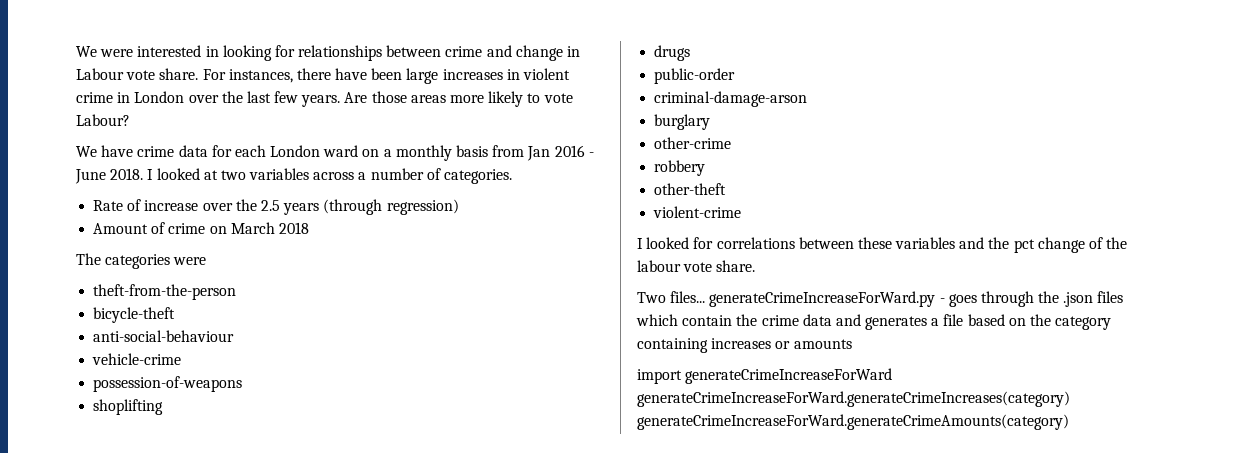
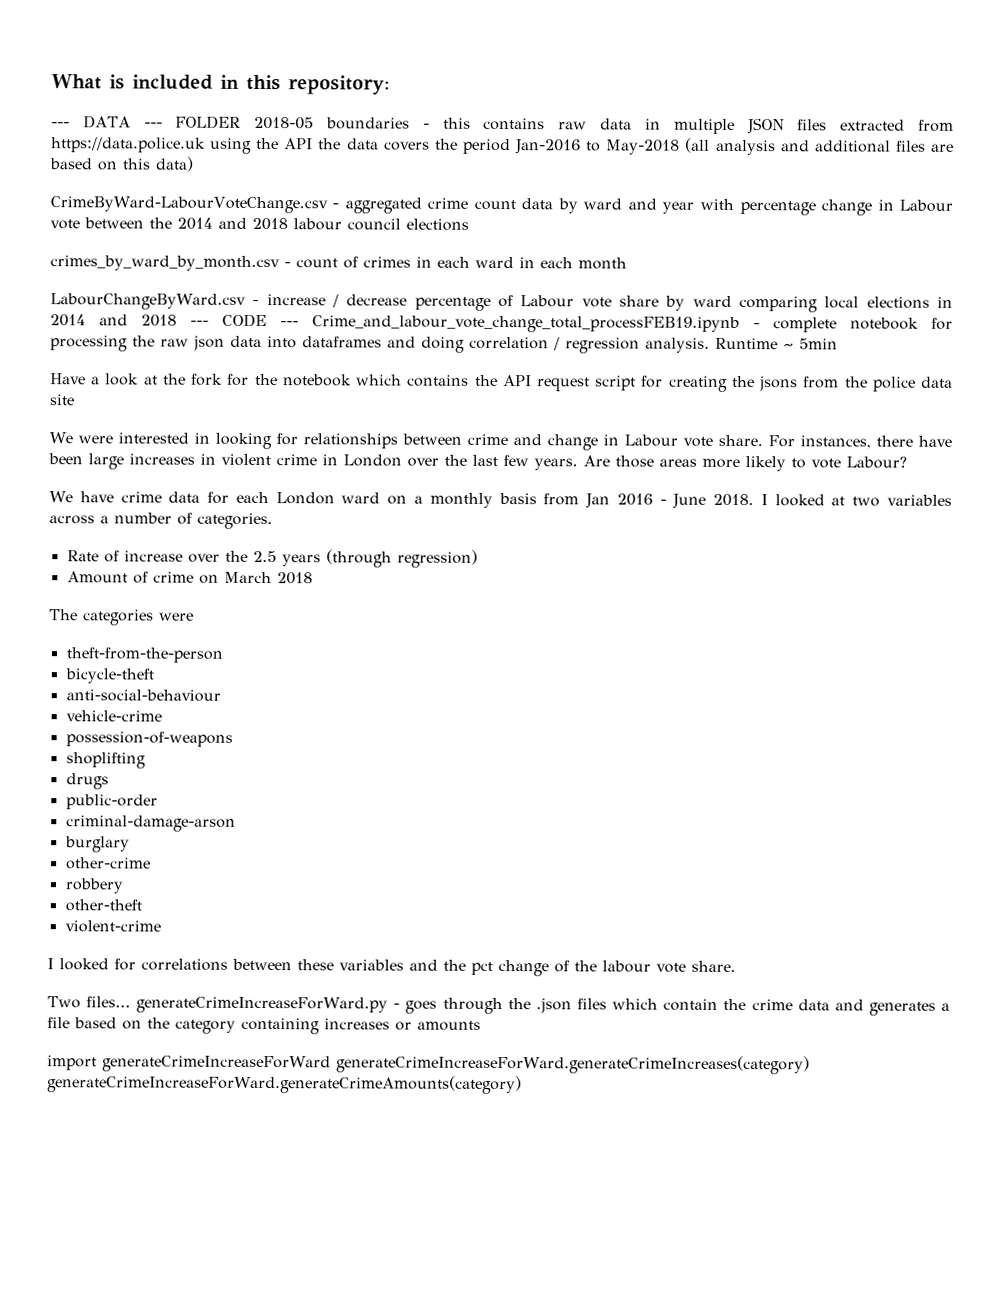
+ What is included in this repository:
+ --- DATA --- FOLDER 2018-05 boundaries - this contains raw data in multiple JSON files extracted from https://data.police.uk using the API the data covers the period Jan-2016 to May-2018 (all analysis and additional files are based on this data)
+ CrimeByWard-LabourVoteChange.csv - aggregated crime count data by ward and year with percentage change in Labour vote between the 2014 and 2018 labour council elections
+ crimes_by_ward_by_month.csv - count of crimes in each ward in each month
+ LabourChangeByWard.csv - increase / decrease percentage of Labour vote share by ward comparing local elections in 2014 and 2018 --- CODE --- Crime_and_labour_vote_change_total_processFEB19.ipynb - complete notebook for processing the raw json data into dataframes and doing correlation / regression analysis. Runtime ~ 5min
+ Have a look at the fork for the notebook which contains the API request script for creating the jsons from the police data site

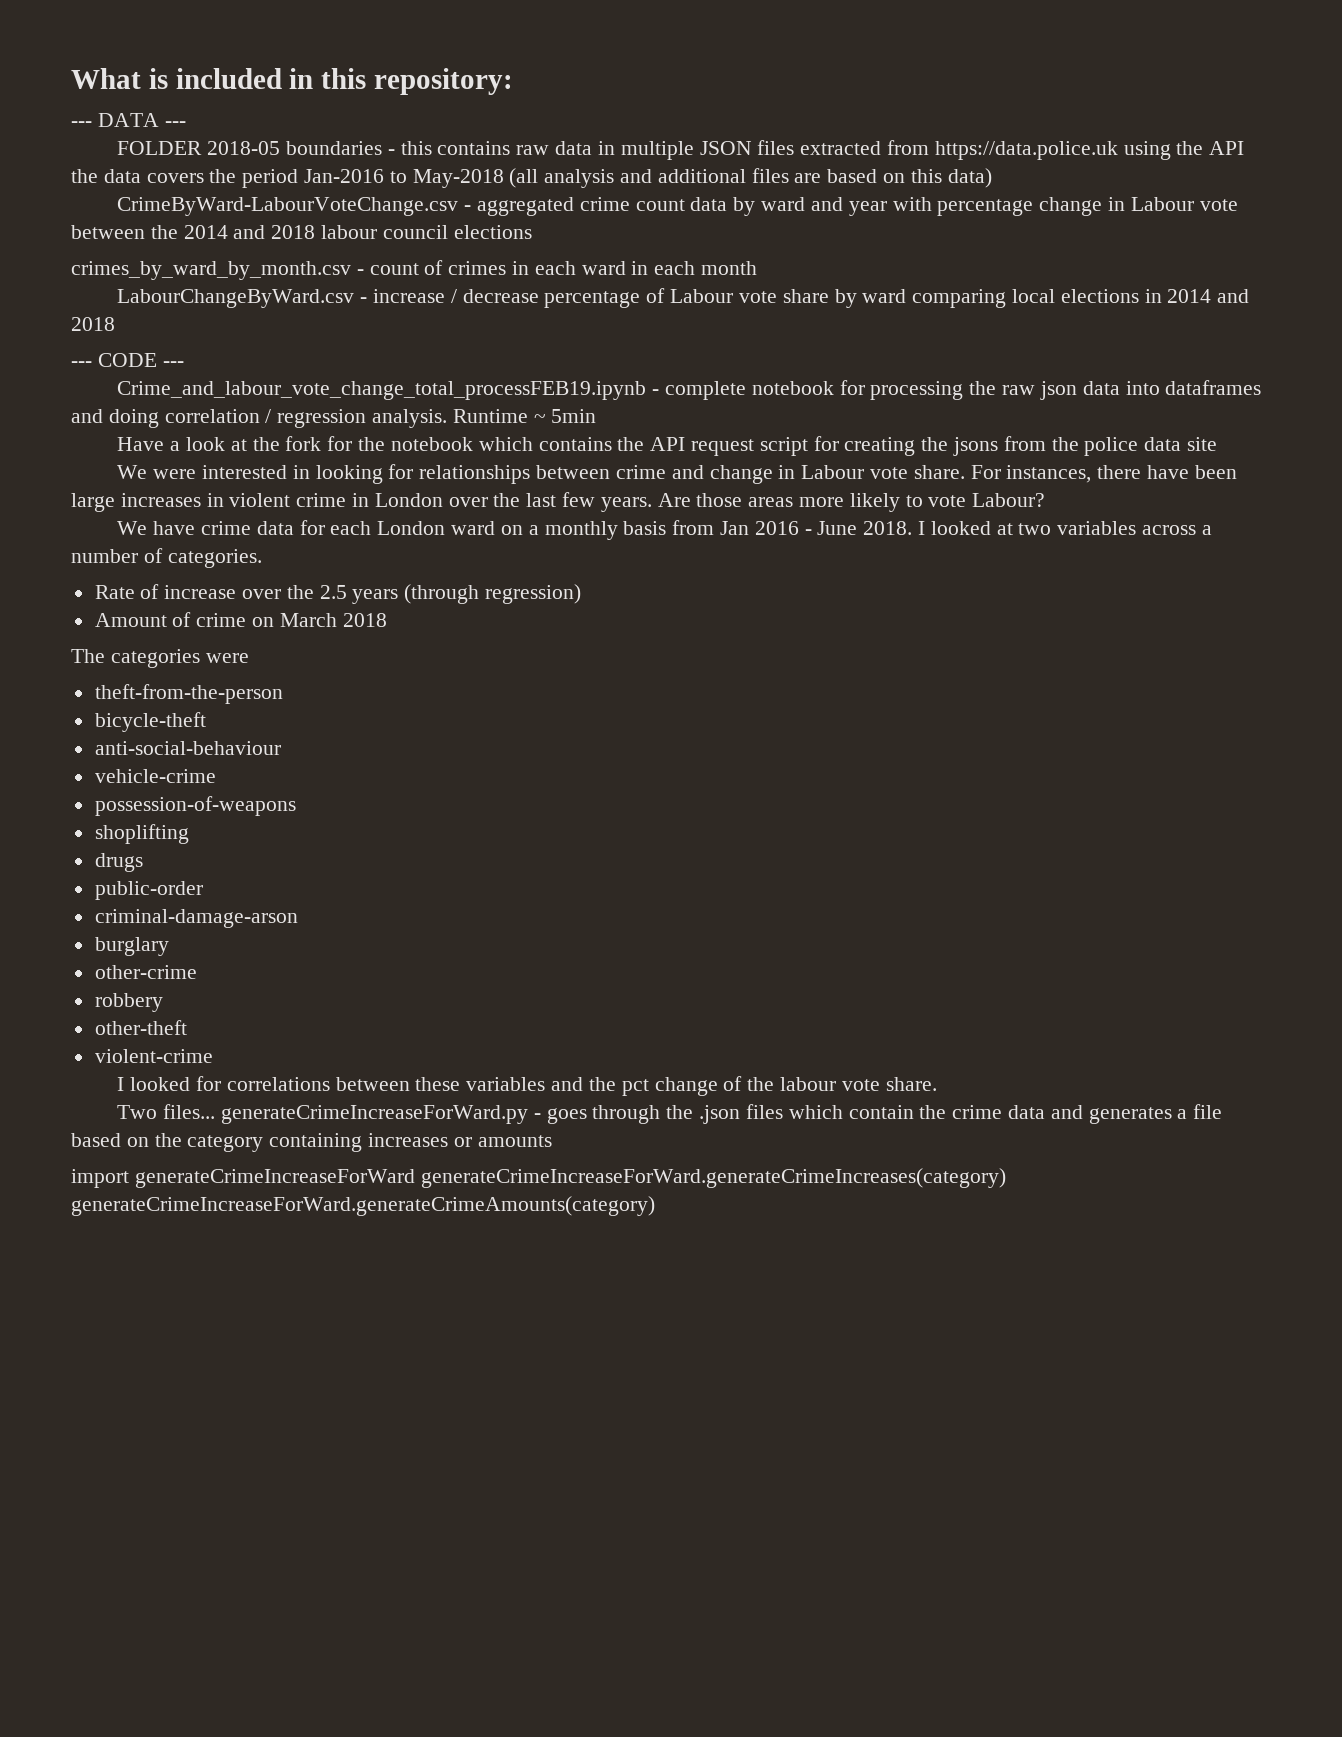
- --- DATA --- FOLDER 2018-05 boundaries - this contains raw data in multiple JSON files extracted from https://data.police.uk using the API the data covers the period Jan-2016 to May-2018 (all analysis and additional files are based on this data)
+ --- DATA ---
+ FOLDER 2018-05 boundaries - this contains raw data in multiple JSON files extracted from https://data.police.uk using the API the data covers the period Jan-2016 to May-2018 (all analysis and additional files are based on this data)
- LabourChangeByWard.csv - increase / decrease percentage of Labour vote share by ward comparing local elections in 2014 and 2018 --- CODE --- Crime_and_labour_vote_change_total_processFEB19.ipynb - complete notebook for processing the raw json data into dataframes and doing correlation / regression analysis.
+ LabourChangeByWard.csv - increase / decrease percentage of Labour vote share by ward comparing local elections in 2014 and 2018
+ --- CODE ---
+ Crime_and_labour_vote_change_total_processFEB19.ipynb - complete notebook for processing the raw json data into dataframes and doing correlation / regression analysis.

